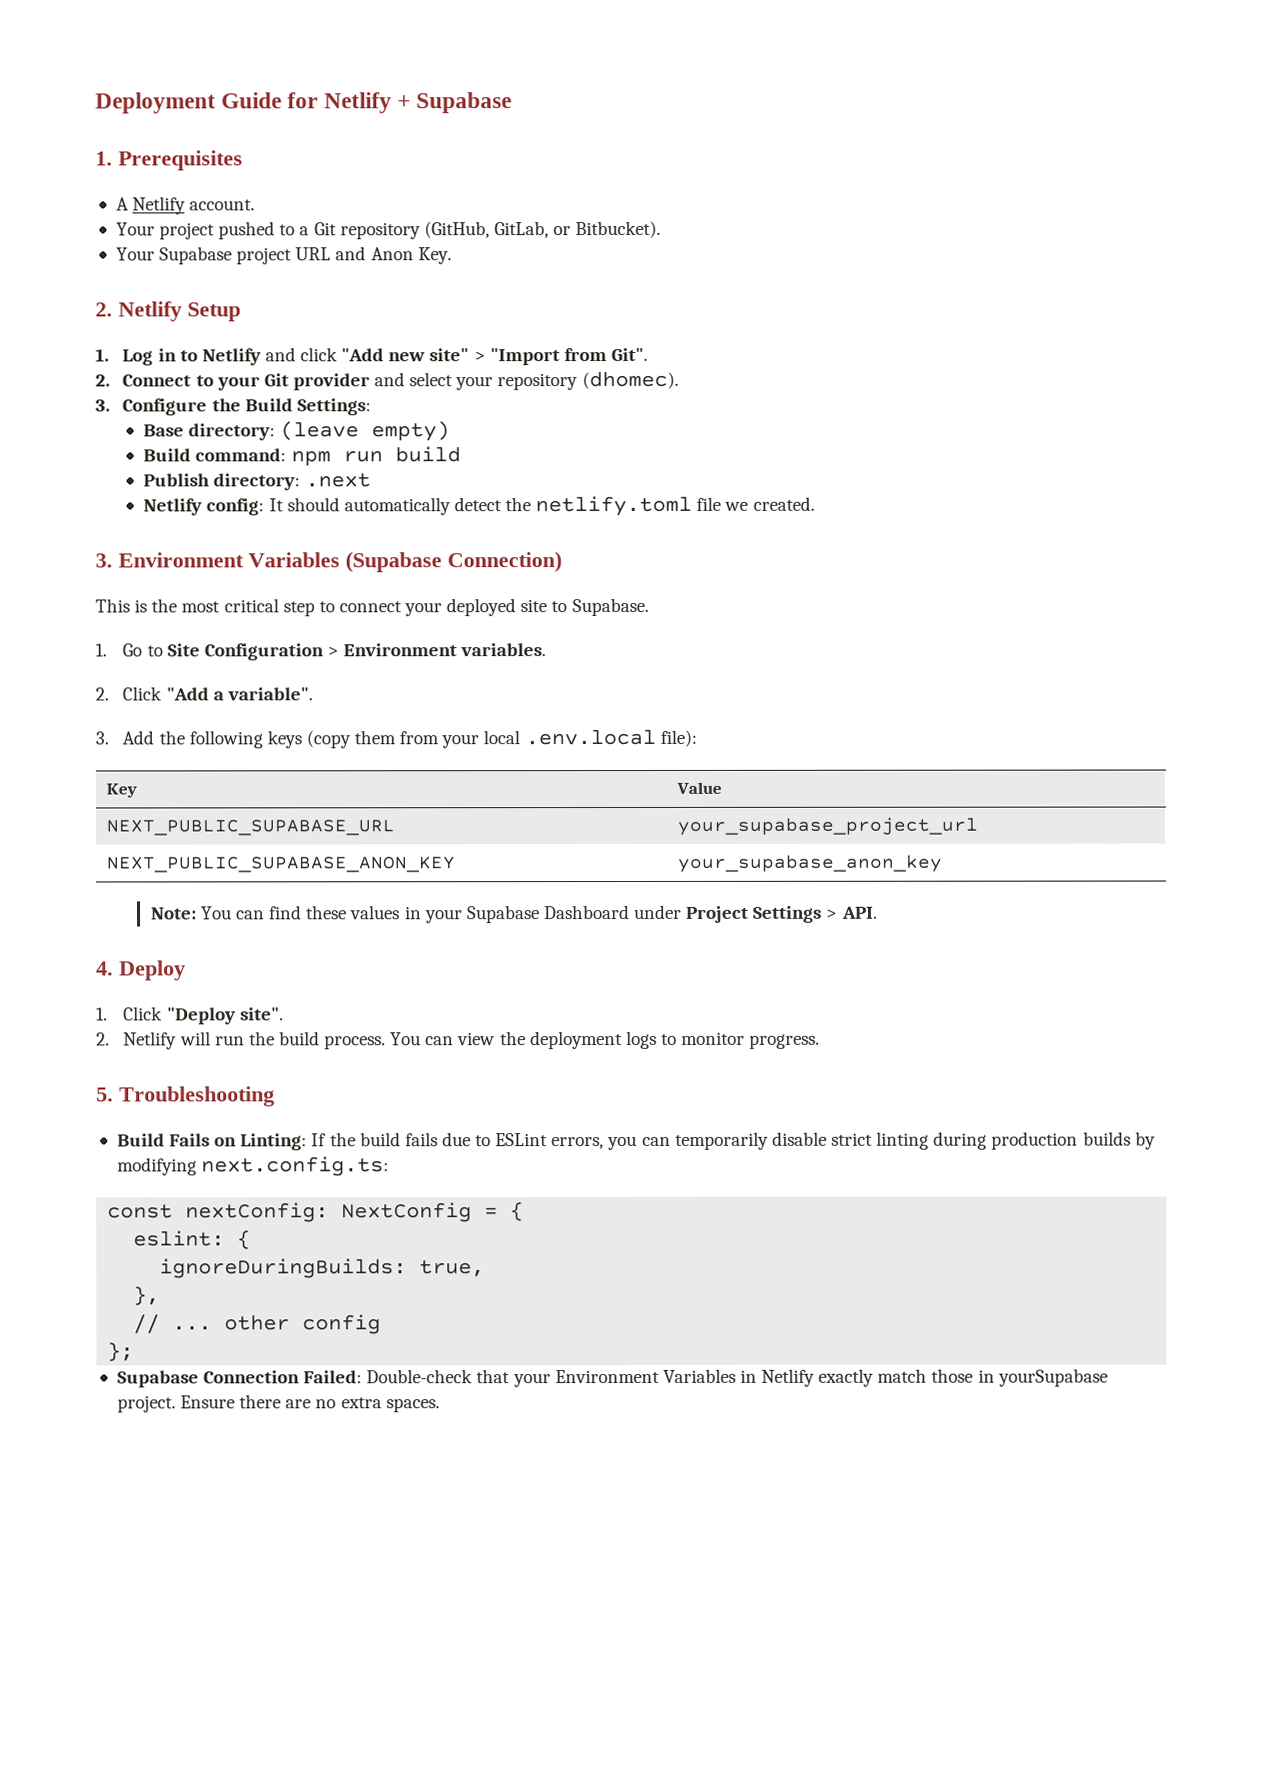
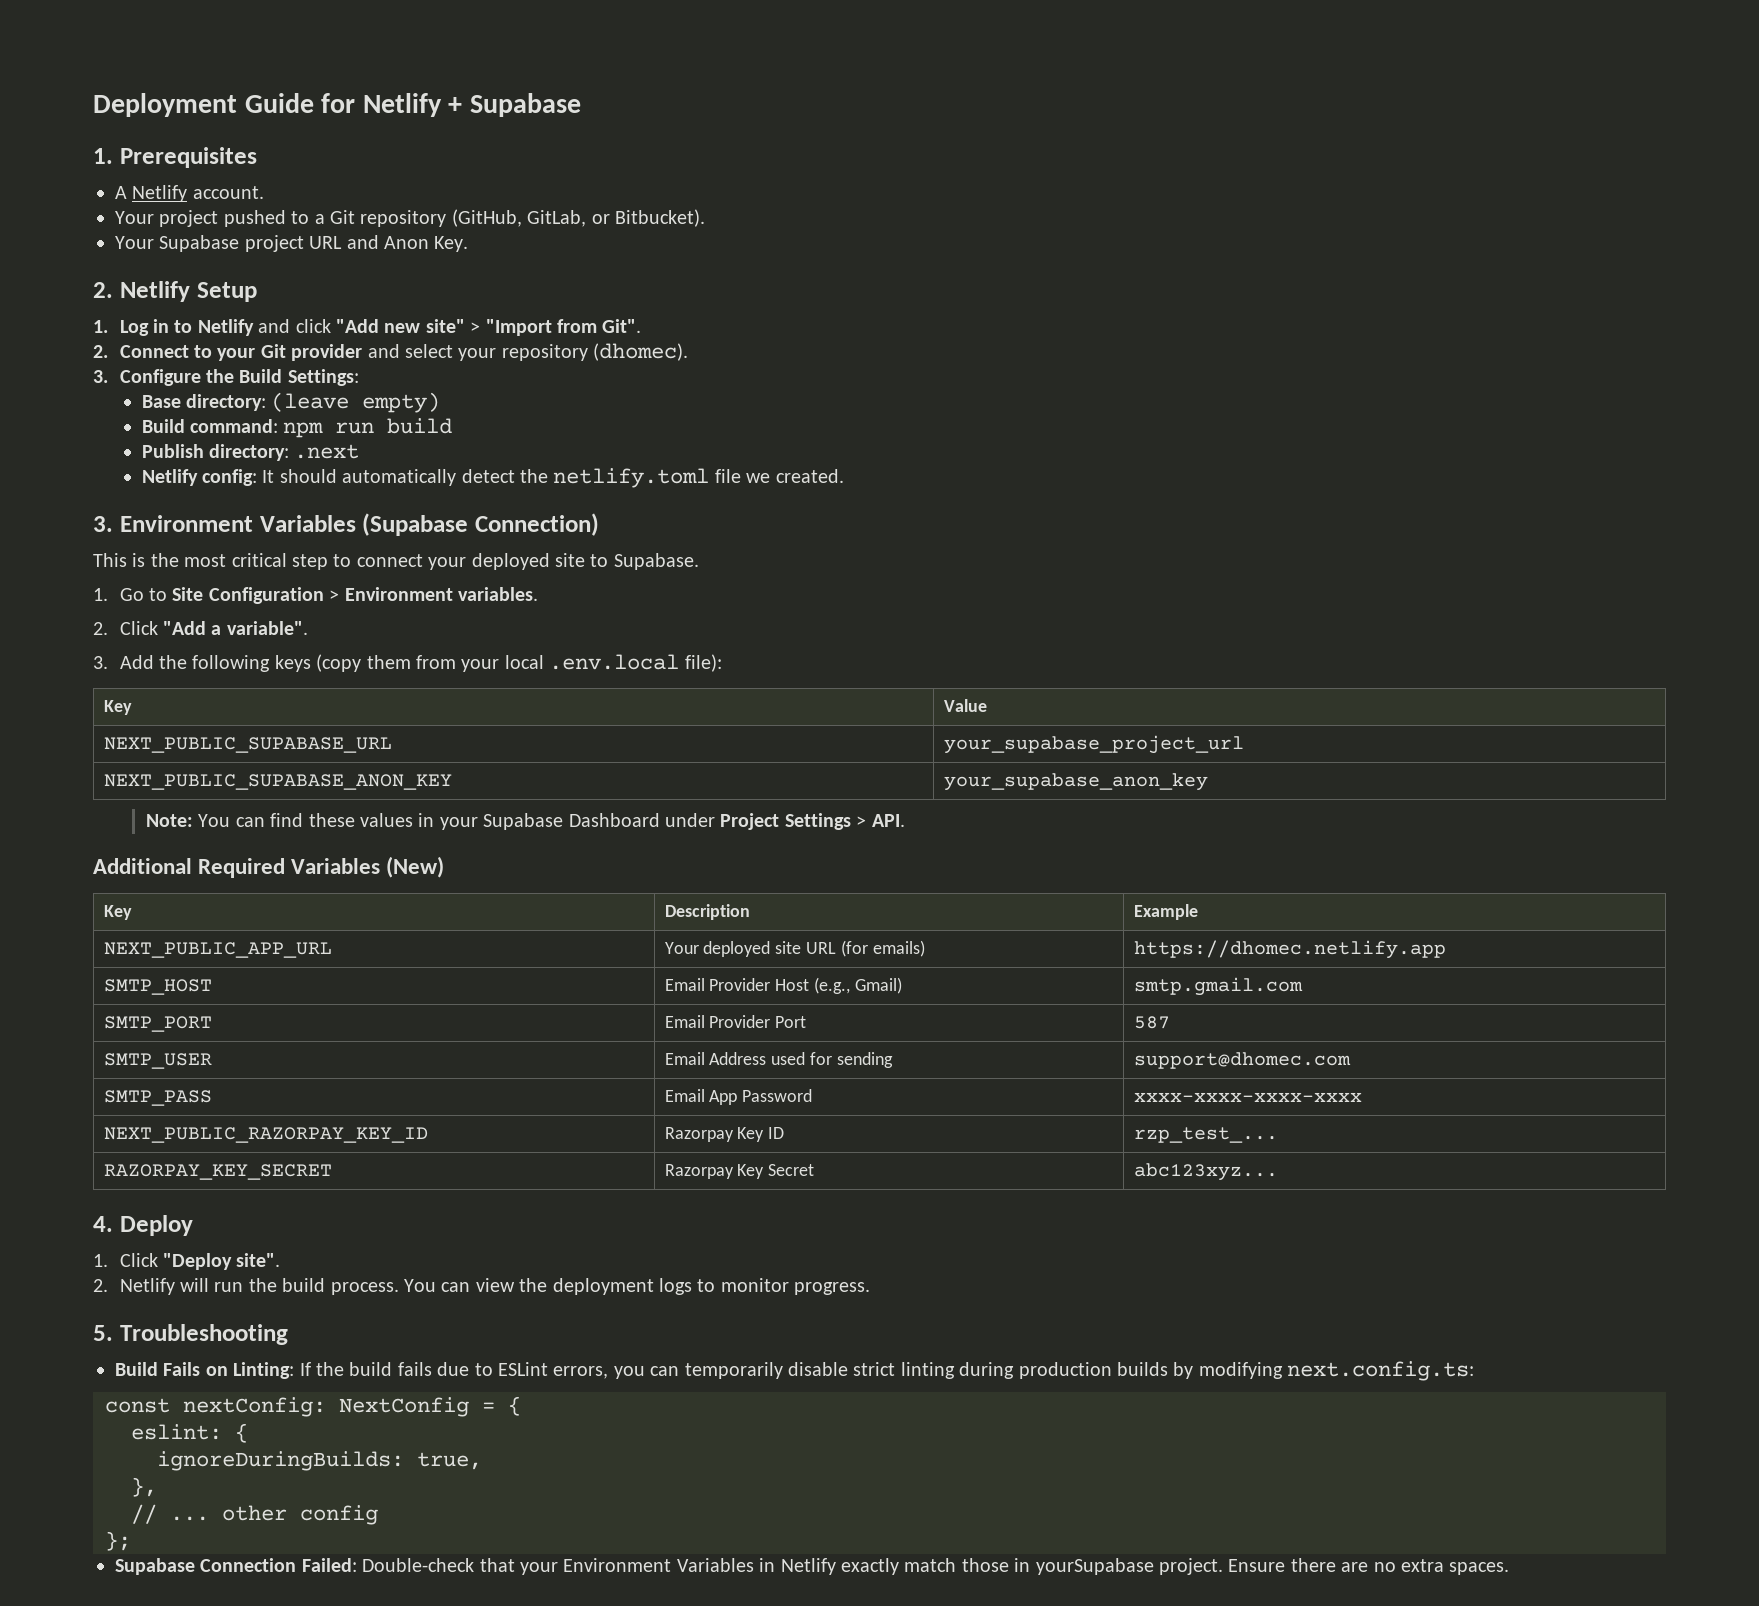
+ Additional Required Variables (New)
+ Key | Description | Example
+ NEXT_PUBLIC_APP_URL | Your deployed site URL (for emails) | https://dhomec.netlify.app
+ SMTP_HOST | Email Provider Host (e.g., Gmail) | smtp.gmail.com
+ SMTP_PORT | Email Provider Port | 587
+ SMTP_USER | Email Address used for sending | support@dhomec.com
+ SMTP_PASS | Email App Password | xxxx-xxxx-xxxx-xxxx
+ NEXT_PUBLIC_RAZORPAY_KEY_ID | Razorpay Key ID | rzp_test_...
+ RAZORPAY_KEY_SECRET | Razorpay Key Secret | abc123xyz...

